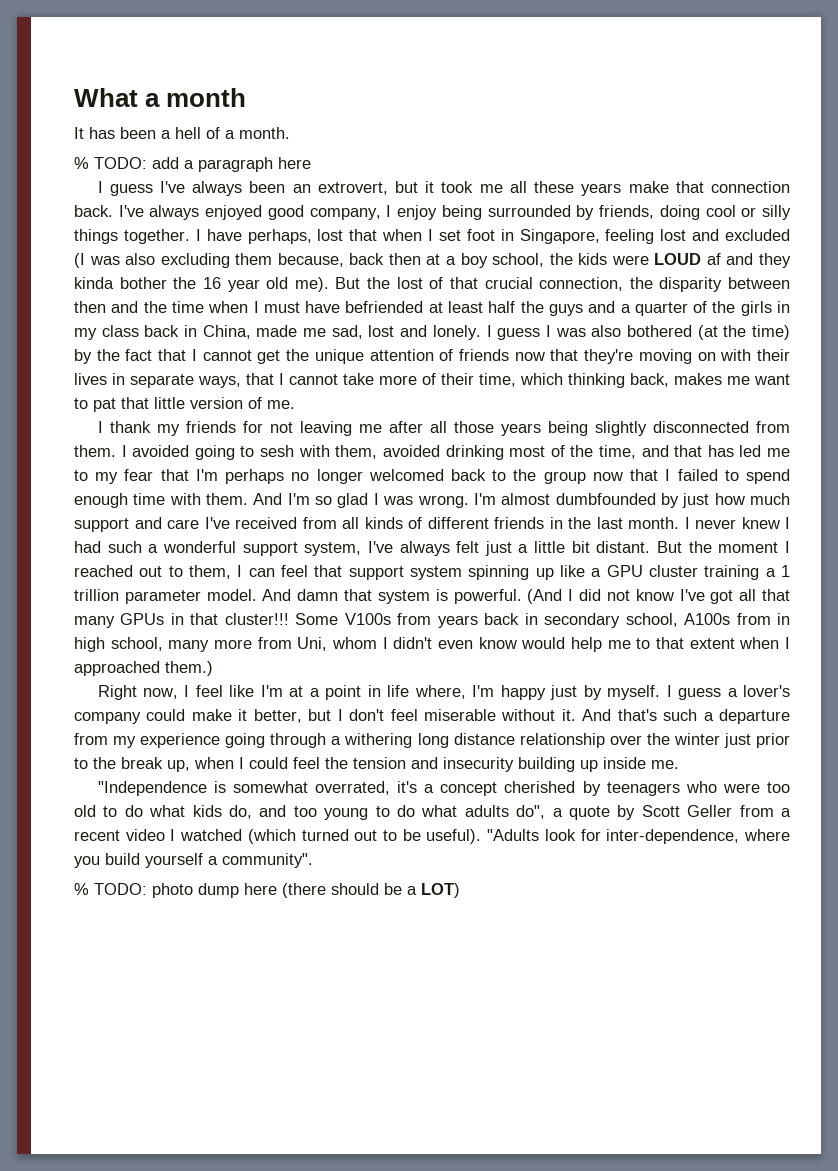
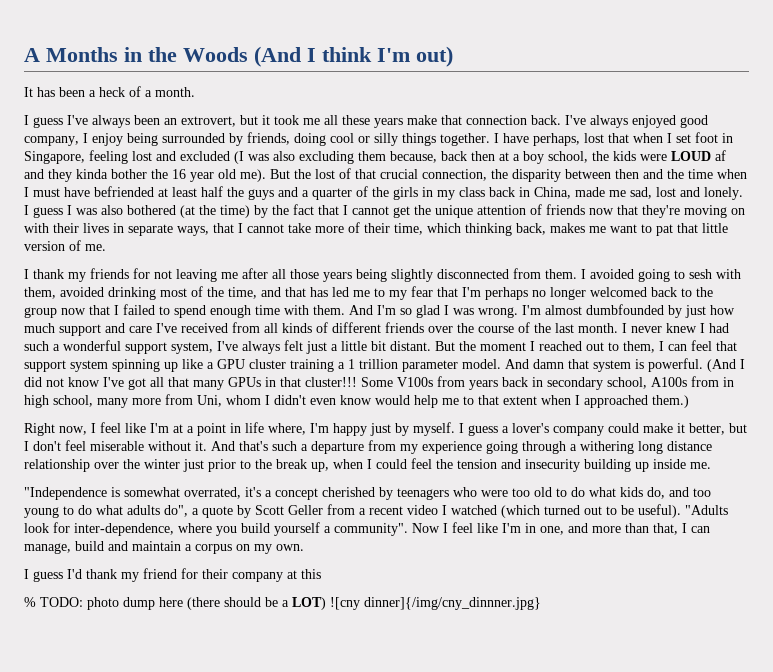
- What a month
+ A Months in the Woods (And I think I'm out)
- It has been a hell of a month.
+ It has been a heck of a month.
- % TODO: add a paragraph here
- I'm almost dumbfounded by just how much support and care I've received from all kinds of different friends in the last month.
+ I'm almost dumbfounded by just how much support and care I've received from all kinds of different friends over the course of the last month.
+ Now I feel like I'm in one, and more than that, I can manage, build and maintain a corpus on my own.
+ I guess I'd thank my friend for their company at this
- % TODO: photo dump here (there should be a LOT)
+ % TODO: photo dump here (there should be a LOT) ![cny dinner]{/img/cny_dinnner.jpg}

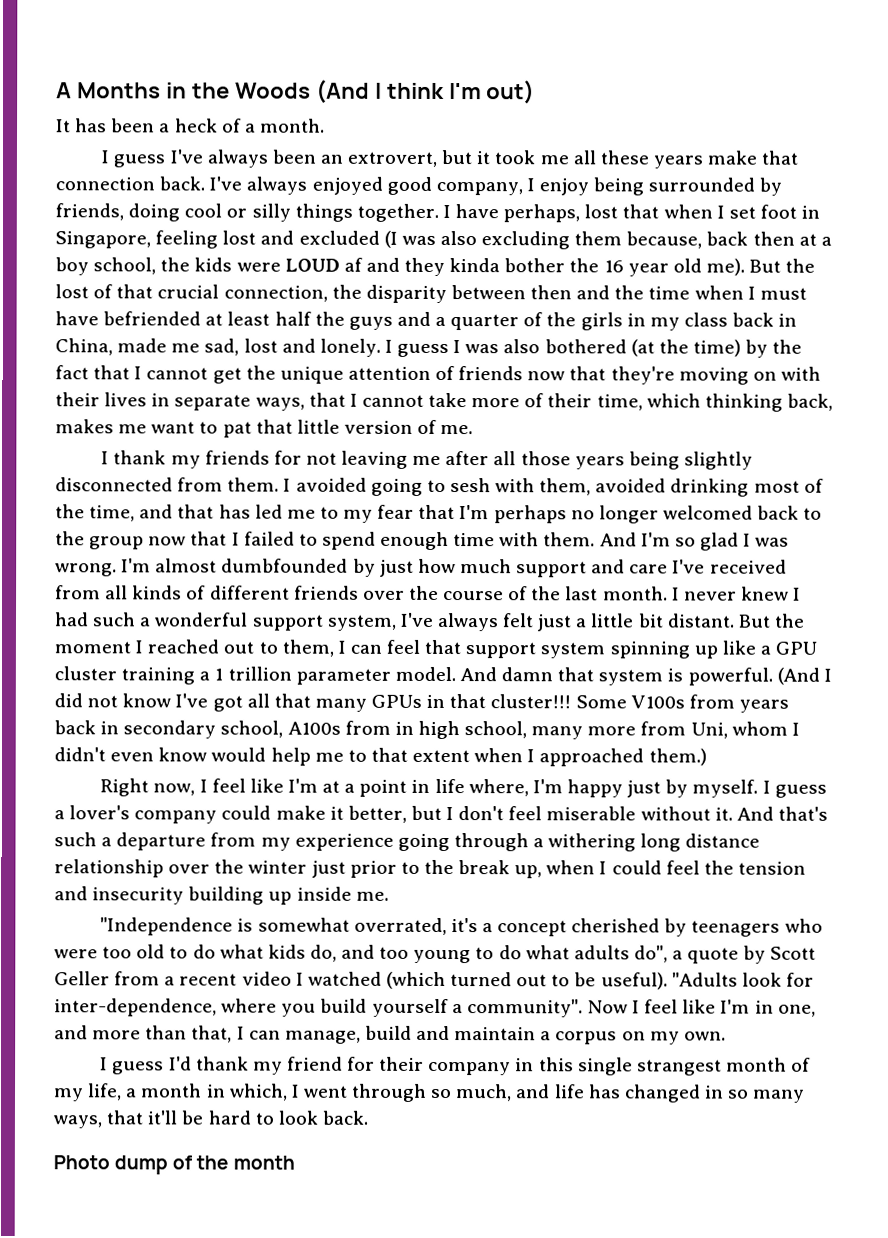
- I guess I'd thank my friend for their company at this
- % TODO: photo dump here (there should be a LOT) ![cny dinner]{/img/cny_dinnner.jpg}
+ I guess I'd thank my friend for their company in this single strangest month of my life, a month in which, I went through so much, and life has changed in so many ways, that it'll be hard to look back.
+ Photo dump of the month

